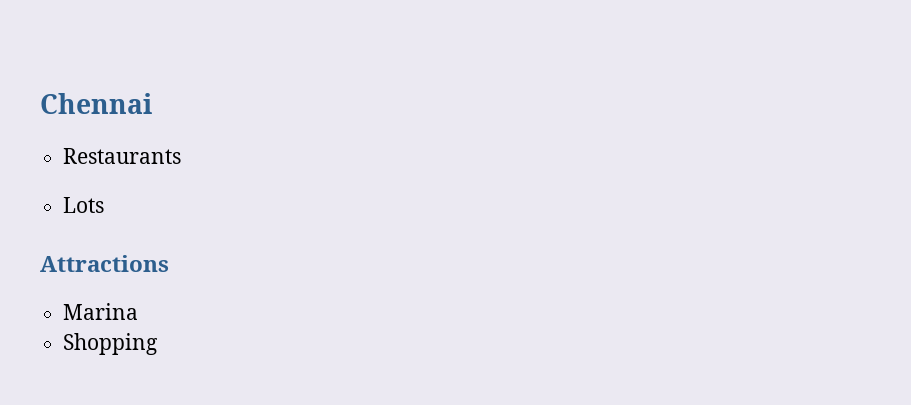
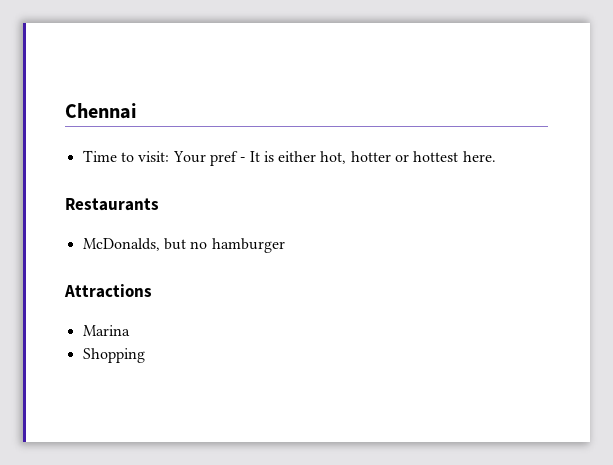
+ Time to visit: Your pref - It is either hot, hotter or hottest here.
  Restaurants
- Lots
+ McDonalds, but no hamburger

